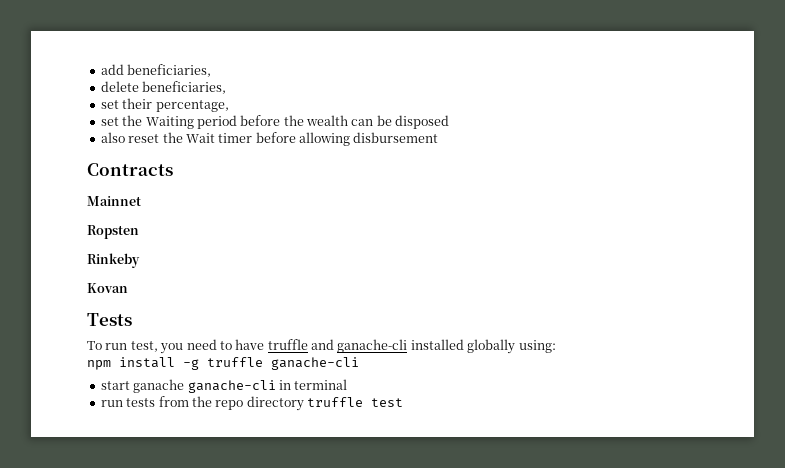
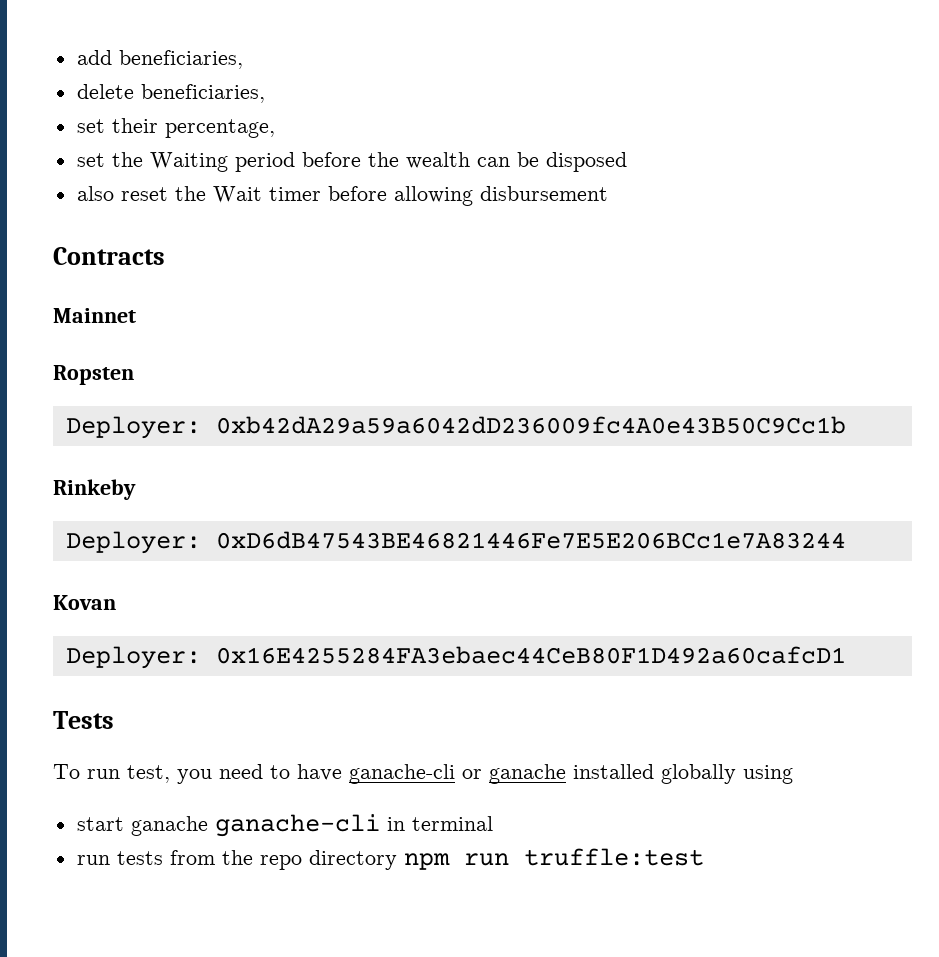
+ Deployer: 0xb42dA29a59a6042dD236009fc4A0e43B50C9Cc1b
+ Deployer: 0xD6dB47543BE46821446Fe7E5E206BCc1e7A83244
+ Deployer: 0x16E4255284FA3ebaec44CeB80F1D492a60cafcD1
- To run test, you need to have truffle and ganache-cli installed globally using:
- npm install -g truffle ganache-cli
+ To run test, you need to have ganache-cli or ganache installed globally using
- run tests from the repo directory truffle test
+ run tests from the repo directory npm run truffle:test

